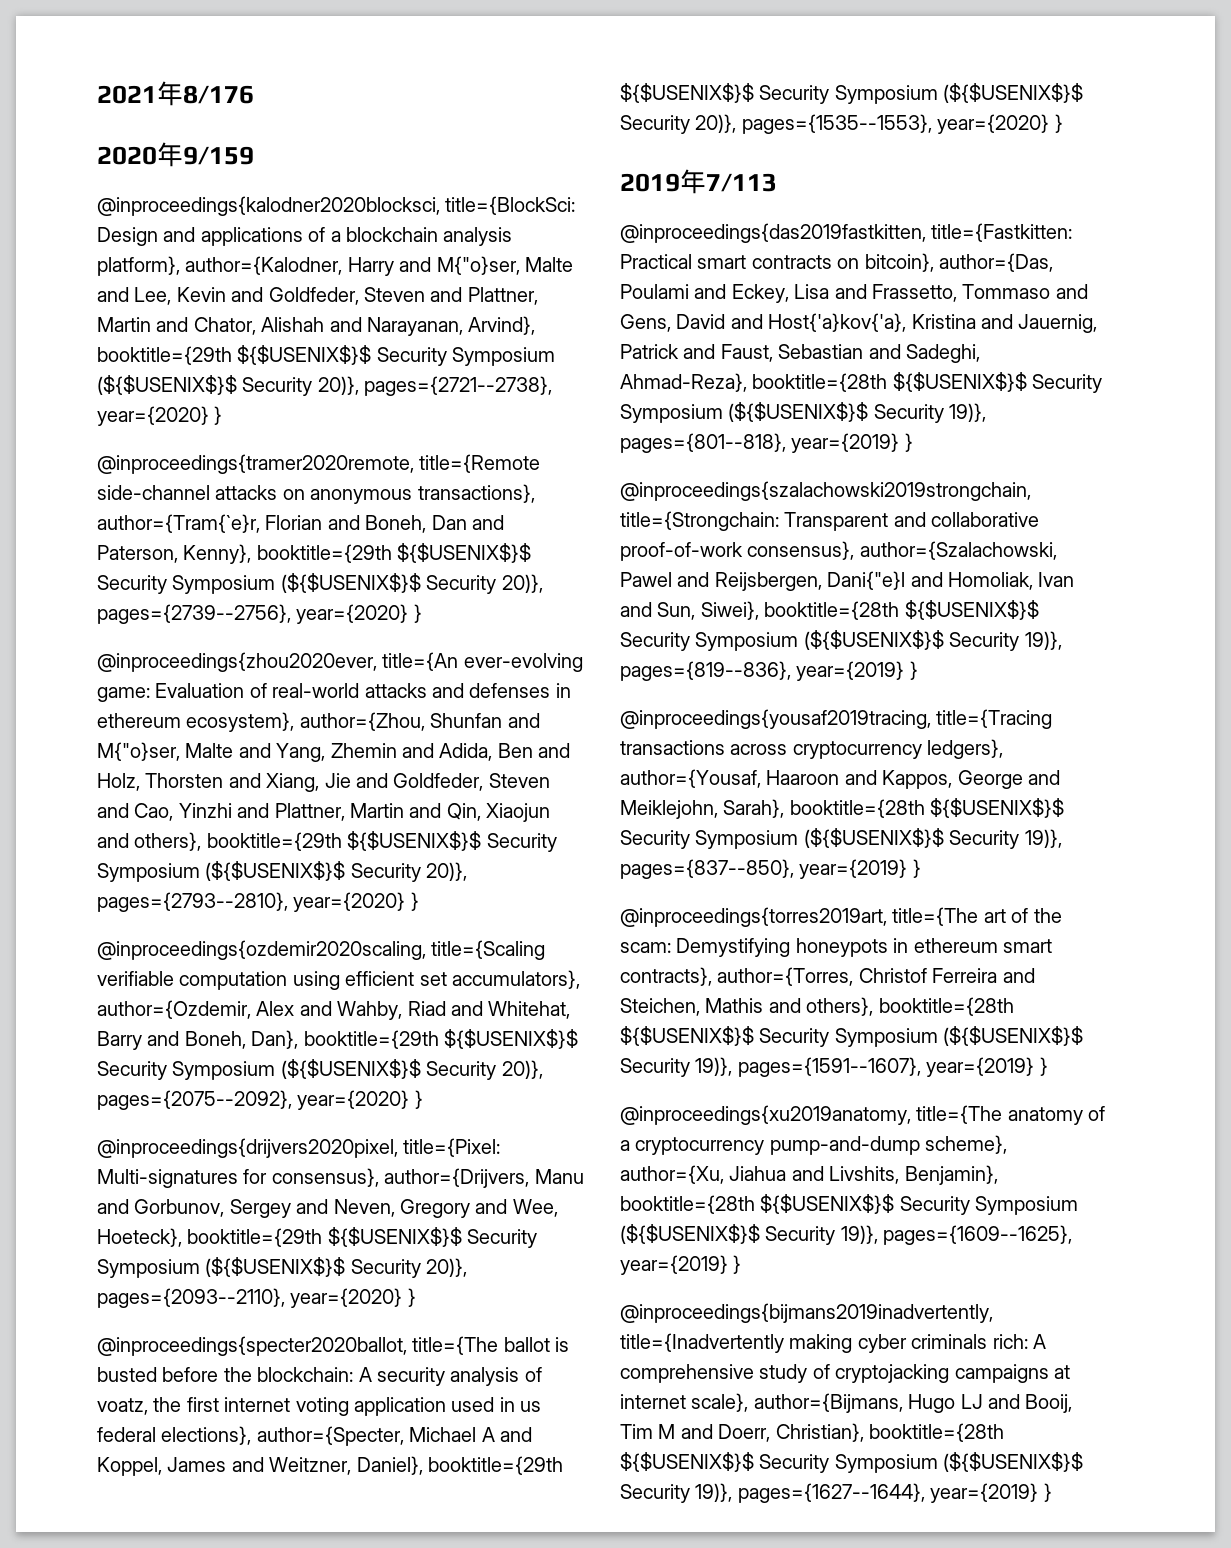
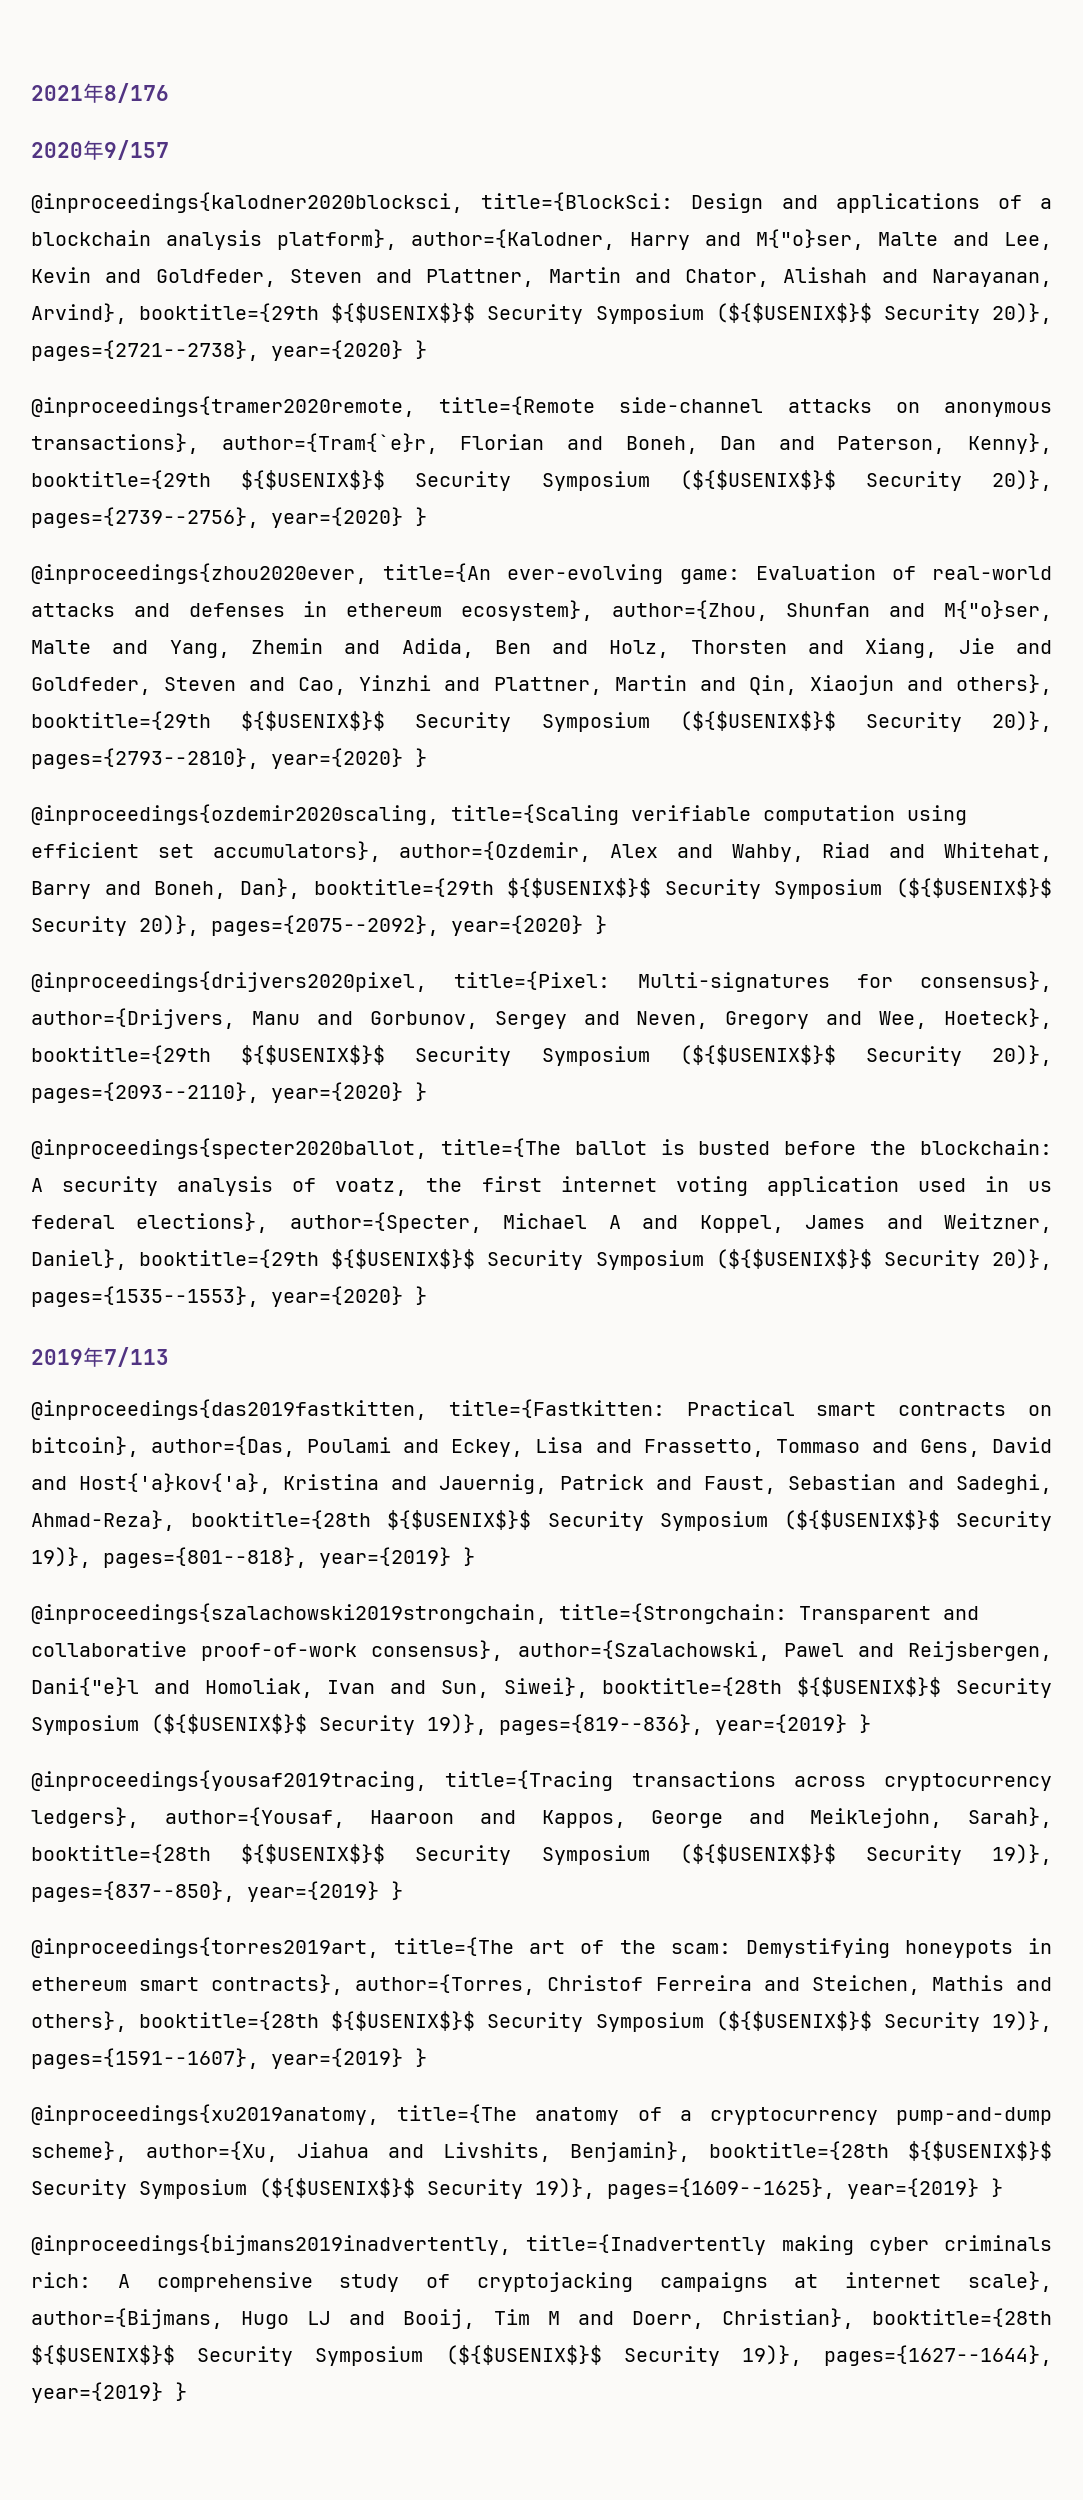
- 2020年9/159
+ 2020年9/157

